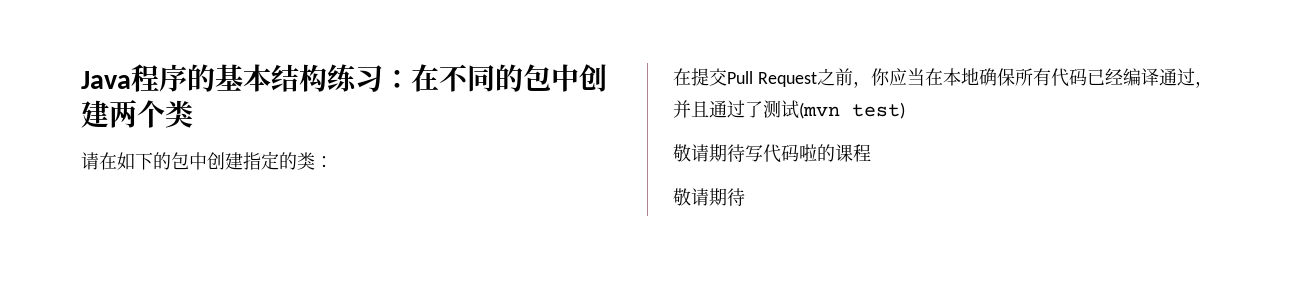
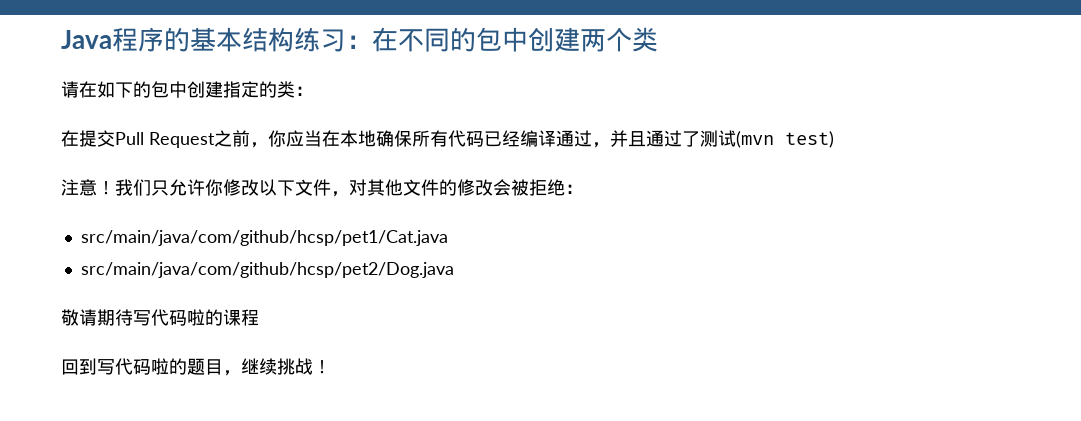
+ 注意！我们只允许你修改以下文件，对其他文件的修改会被拒绝：
+ src/main/java/com/github/hcsp/pet1/Cat.java
+ src/main/java/com/github/hcsp/pet2/Dog.java
  敬请期待写代码啦的课程
- 敬请期待
+ 回到写代码啦的题目，继续挑战！

